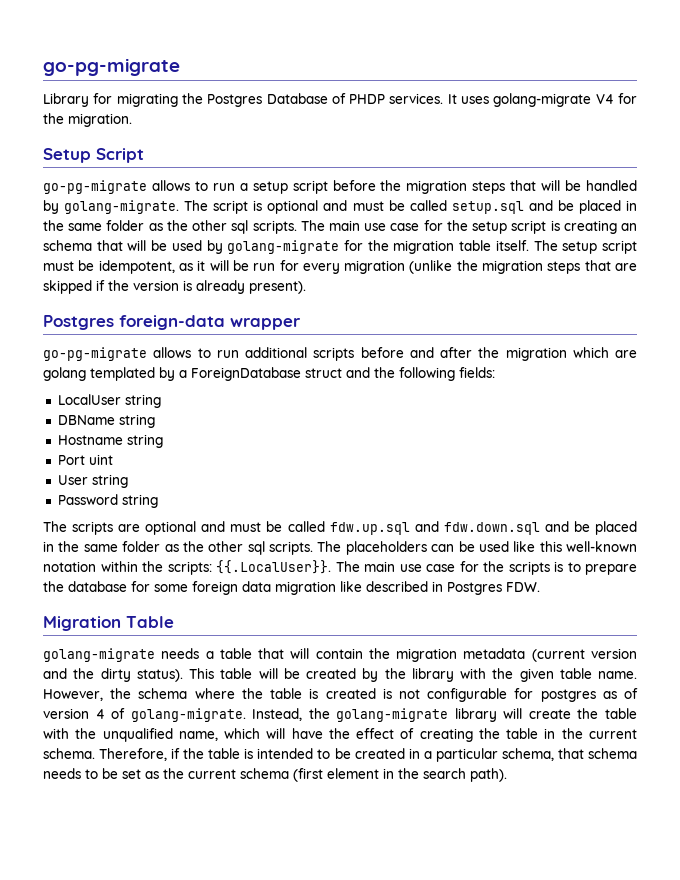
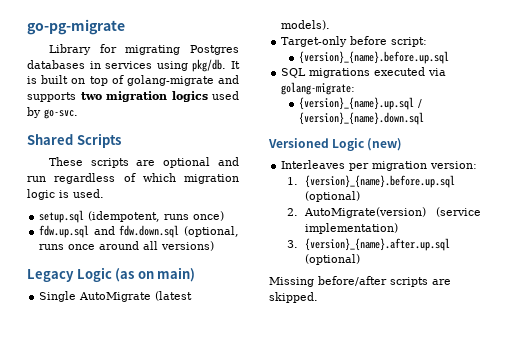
- Library for migrating the Postgres Database of PHDP services. It uses golang-migrate V4 for the migration.
- Setup Script
- go-pg-migrate allows to run a setup script before the migration steps that will be handled by golang-migrate. The script is optional and must be called setup.sql and be placed in the same folder as the other sql scripts. The main use case for the setup script is creating an schema that will be used by golang-migrate for the migration table itself. The setup script must be idempotent, as it will be run for every migration (unlike the migration steps that are skipped if the version is already present).
- Postgres foreign-data wrapper
- go-pg-migrate allows to run additional scripts before and after the migration which are golang templated by a ForeignDatabase struct and the following fields:
- LocalUser string
- DBName string
- Hostname string
- Port uint
- User string
- Password string
- The scripts are optional and must be called fdw.up.sql and fdw.down.sql and be placed in the same folder as the other sql scripts. The placeholders can be used like this well-known notation within the scripts: {{.LocalUser}}. The main use case for the scripts is to prepare the database for some foreign data migration like described in Postgres FDW.
- Migration Table
- golang-migrate needs a table that will contain the migration metadata (current version and the dirty status). This table will be created by the library with the given table name. However, the schema where the table is created is not configurable for postgres as of version 4 of golang-migrate. Instead, the golang-migrate library will create the table with the unqualified name, which will have the effect of creating the table in the current schema. Therefore, if the table is intended to be created in a particular schema, that schema needs to be set as the current schema (first element in the search path).
+ Library for migrating Postgres databases in services using pkg/db. It is built on top of golang-migrate and supports two migration logics used by go-svc.
+ Shared Scripts
+ These scripts are optional and run regardless of which migration logic is used.
+ setup.sql (idempotent, runs once)
+ fdw.up.sql and fdw.down.sql (optional, runs once around all versions)
+ Legacy Logic (as on main)
+ Single AutoMigrate (latest models).
+ Target‑only before script:
+ {version}_{name}.before.up.sql
+ SQL migrations executed via golang-migrate:
+ {version}_{name}.up.sql / {version}_{name}.down.sql
+ Versioned Logic (new)
+ Interleaves per migration version:
+ 1. {version}_{name}.before.up.sql (optional)
+ 2. AutoMigrate(version) (service implementation)
+ 3. {version}_{name}.after.up.sql (optional)
+ Missing before/after scripts are skipped.

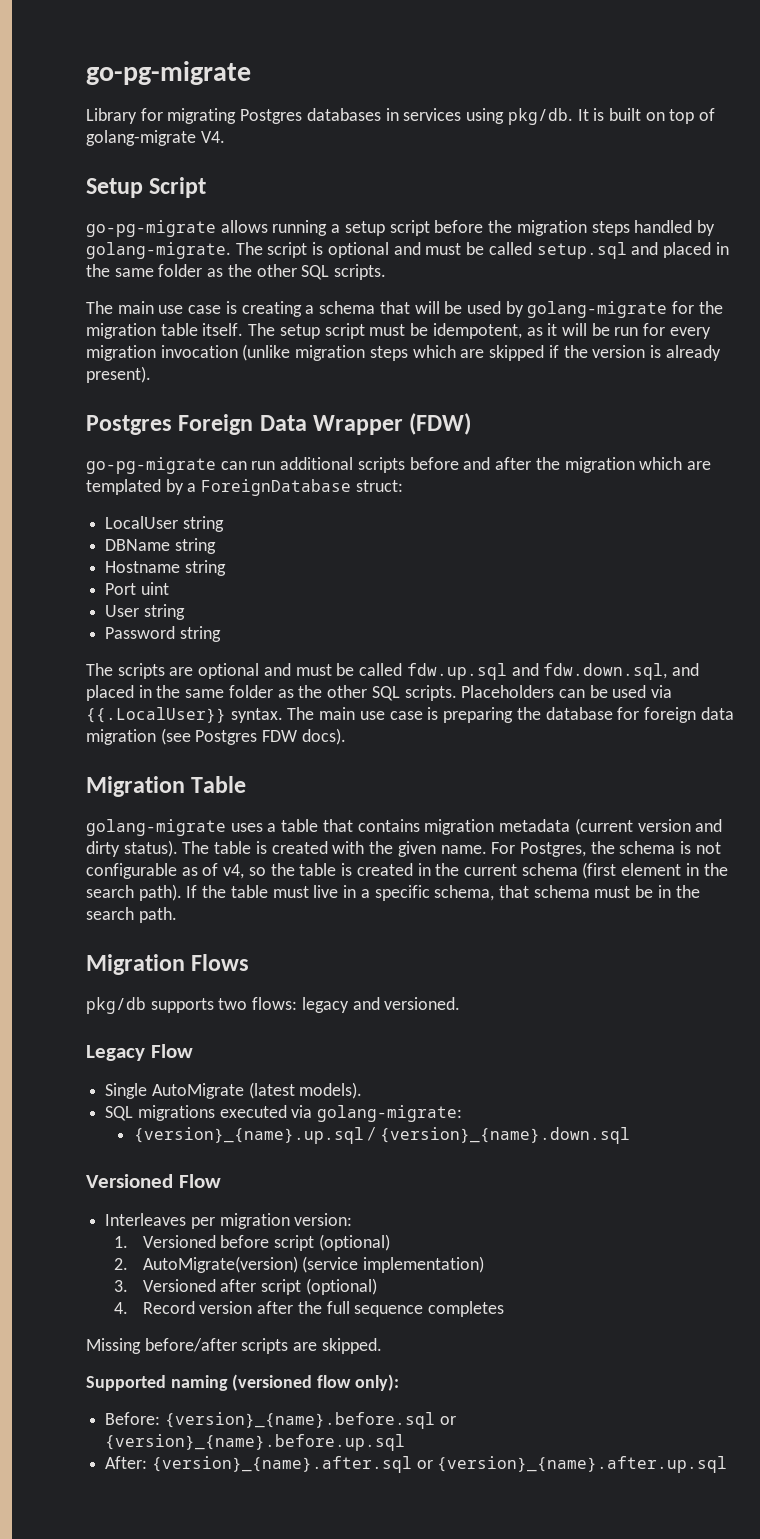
- It is built on top of golang-migrate and supports two migration logics used by go-svc.
- Shared Scripts
- These scripts are optional and run regardless of which migration logic is used.
- setup.sql (idempotent, runs once)
- fdw.up.sql and fdw.down.sql (optional, runs once around all versions)
- Legacy Logic (as on main)
+ It is built on top of golang-migrate V4.
+ Setup Script
+ go-pg-migrate allows running a setup script before the migration steps handled by golang-migrate. The script is optional and must be called setup.sql and placed in the same folder as the other SQL scripts.
+ The main use case is creating a schema that will be used by golang-migrate for the migration table itself. The setup script must be idempotent, as it will be run for every migration invocation (unlike migration steps which are skipped if the version is already present).
+ Postgres Foreign Data Wrapper (FDW)
+ go-pg-migrate can run additional scripts before and after the migration which are templated by a ForeignDatabase struct:
+ LocalUser string
+ DBName string
+ Hostname string
+ Port uint
+ User string
+ Password string
+ The scripts are optional and must be called fdw.up.sql and fdw.down.sql, and placed in the same folder as the other SQL scripts. Placeholders can be used via {{.LocalUser}} syntax. The main use case is preparing the database for foreign data migration (see Postgres FDW docs).
+ Migration Table
+ golang-migrate uses a table that contains migration metadata (current version and dirty status). The table is created with the given name. For Postgres, the schema is not configurable as of v4, so the table is created in the current schema (first element in the search path). If the table must live in a specific schema, that schema must be in the search path.
+ Migration Flows
+ pkg/db supports two flows: legacy and versioned.
+ Legacy Flow
- Target‑only before script:
- {version}_{name}.before.up.sql
- Versioned Logic (new)
+ Versioned Flow
- 1. {version}_{name}.before.up.sql (optional)
+ 1. Versioned before script (optional)
- 3. {version}_{name}.after.up.sql (optional)
+ 3. Versioned after script (optional)
+ 4. Record version after the full sequence completes
+ Supported naming (versioned flow only):
+ Before: {version}_{name}.before.sql or {version}_{name}.before.up.sql
+ After: {version}_{name}.after.sql or {version}_{name}.after.up.sql

